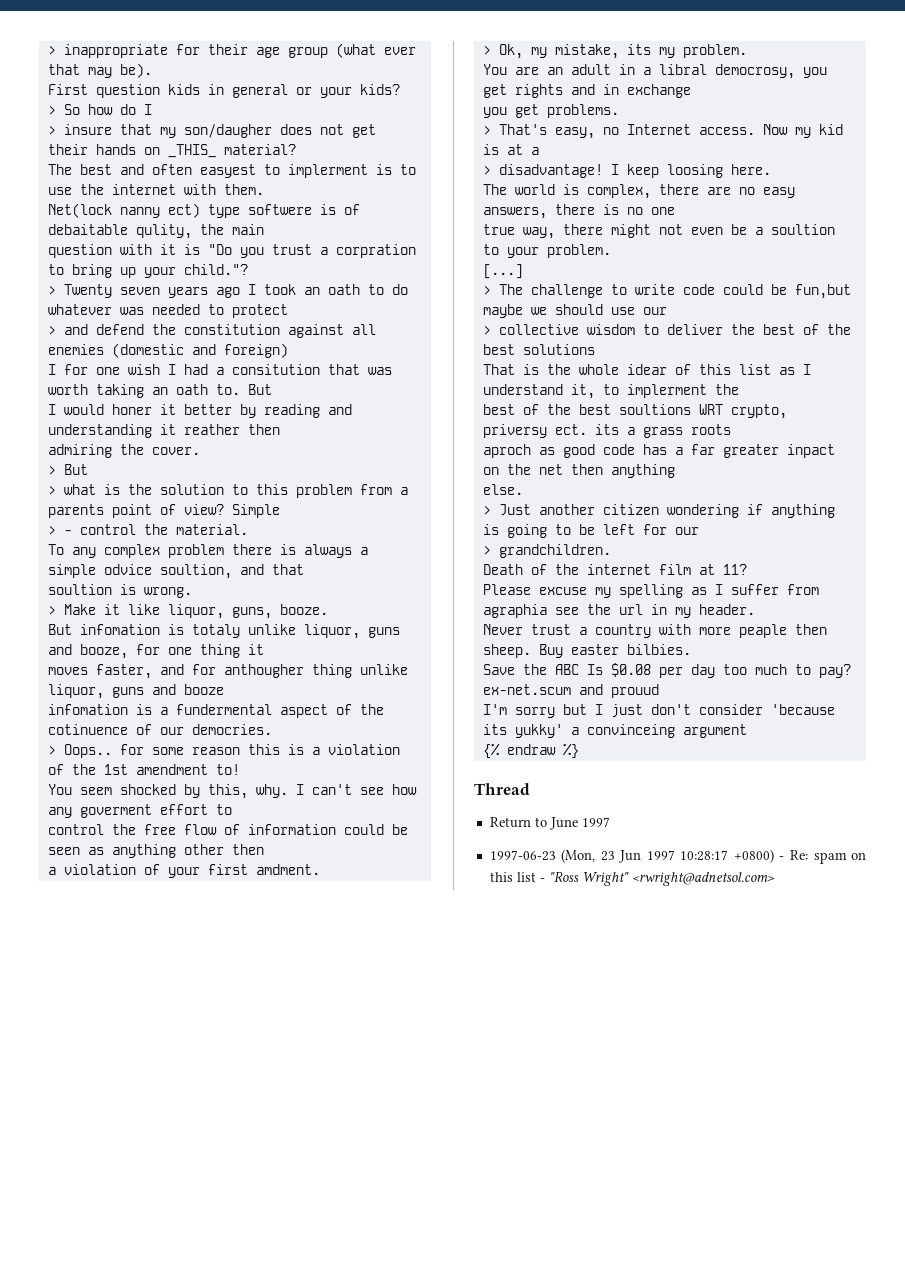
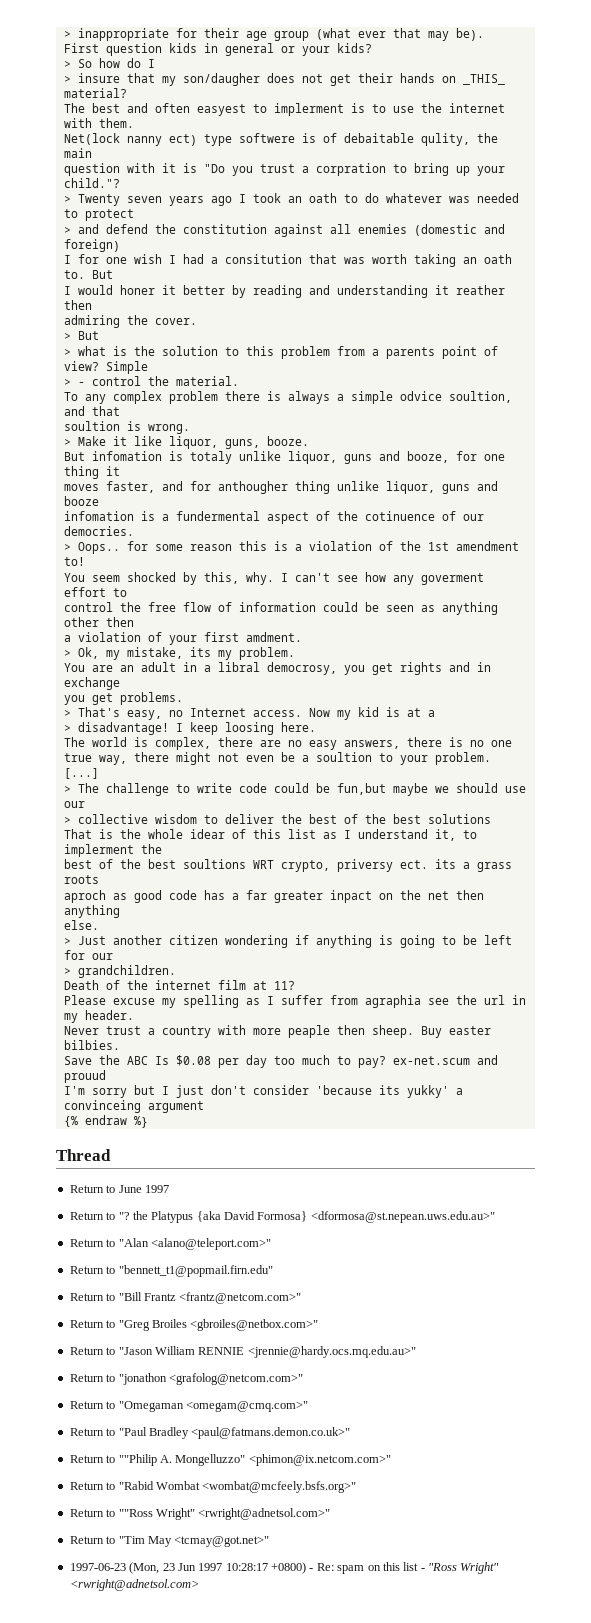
+ Return to "? the Platypus {aka David Formosa} <dformosa@st.nepean.uws.edu.au>"
+ Return to "Alan <alano@teleport.com>"
+ Return to "bennett_t1@popmail.firn.edu"
+ Return to "Bill Frantz <frantz@netcom.com>"
+ Return to "Greg Broiles <gbroiles@netbox.com>"
+ Return to "Jason William RENNIE <jrennie@hardy.ocs.mq.edu.au>"
+ Return to "jonathon <grafolog@netcom.com>"
+ Return to "Omegaman <omegam@cmq.com>"
+ Return to "Paul Bradley <paul@fatmans.demon.co.uk>"
+ Return to ""Philip A. Mongelluzzo" <phimon@ix.netcom.com>"
+ Return to "Rabid Wombat <wombat@mcfeely.bsfs.org>"
+ Return to ""Ross Wright" <rwright@adnetsol.com>"
+ Return to "Tim May <tcmay@got.net>"

